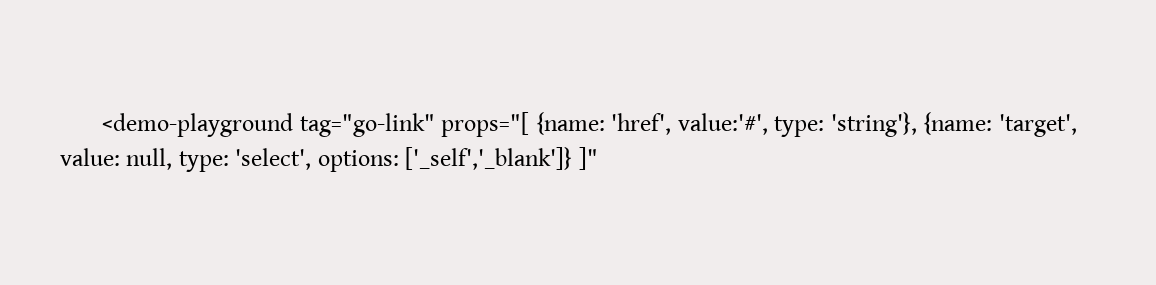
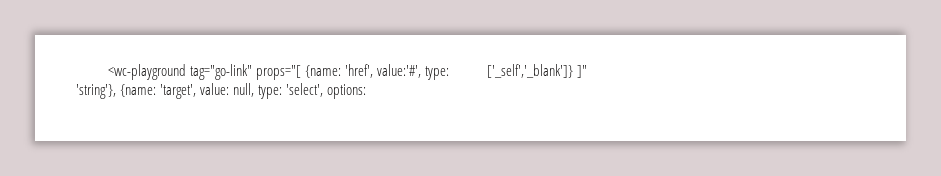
- <demo-playground tag="go-link" props="[ {name: 'href', value:'#', type: 'string'}, {name: 'target', value: null, type: 'select', options: ['_self','_blank']} ]"
+ <wc-playground tag="go-link" props="[ {name: 'href', value:'#', type: 'string'}, {name: 'target', value: null, type: 'select', options: ['_self','_blank']} ]"

